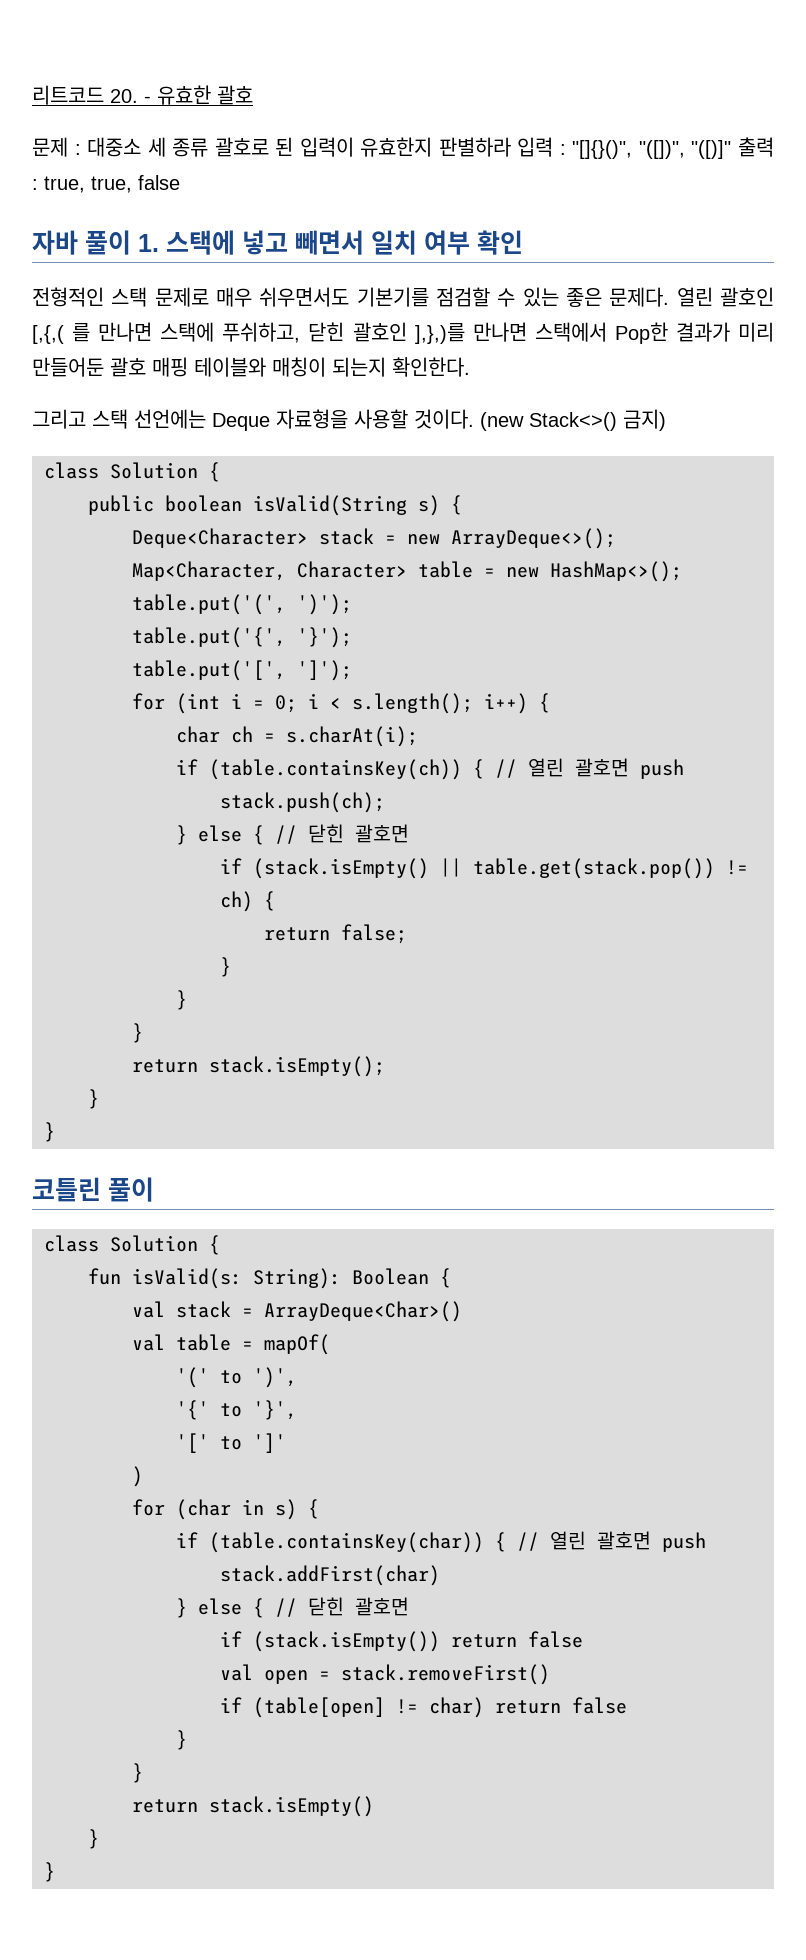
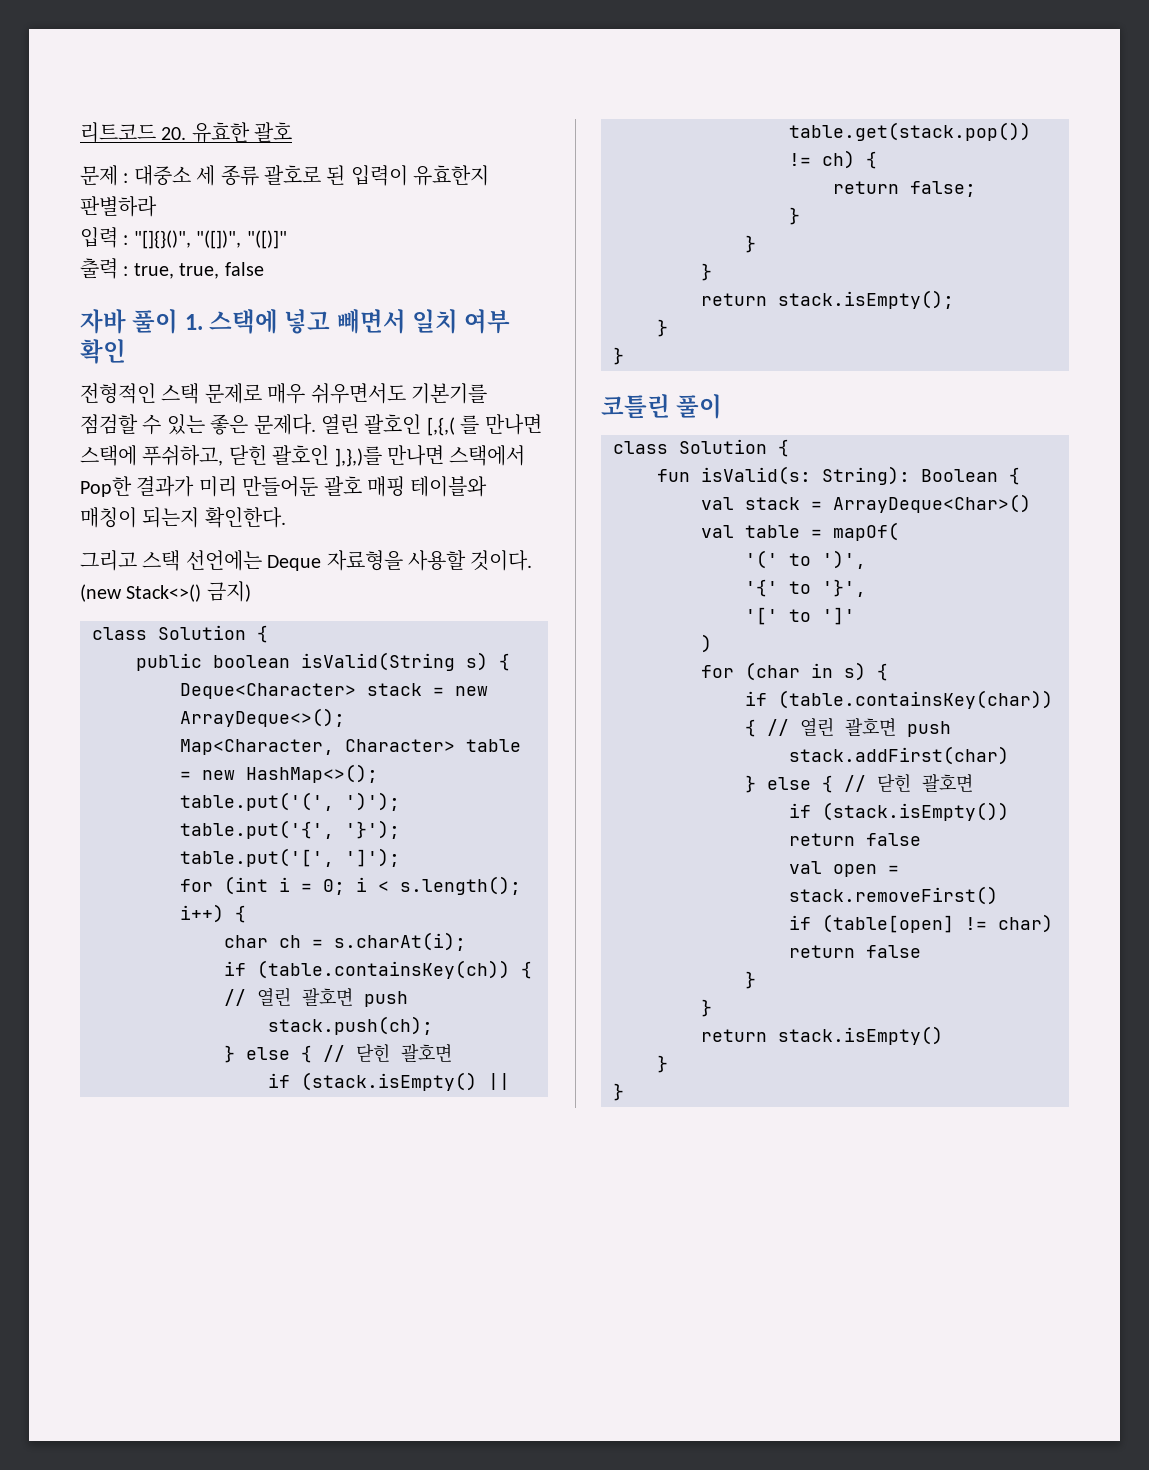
- 리트코드 20. - 유효한 괄호
+ 리트코드 20. 유효한 괄호
- 문제 : 대중소 세 종류 괄호로 된 입력이 유효한지 판별하라 입력 : "[]{}()", "([])", "([)]" 출력 : true, true, false
+ 문제 : 대중소 세 종류 괄호로 된 입력이 유효한지 판별하라
+ 입력 : "[]{}()", "([])", "([)]"
+ 출력 : true, true, false

